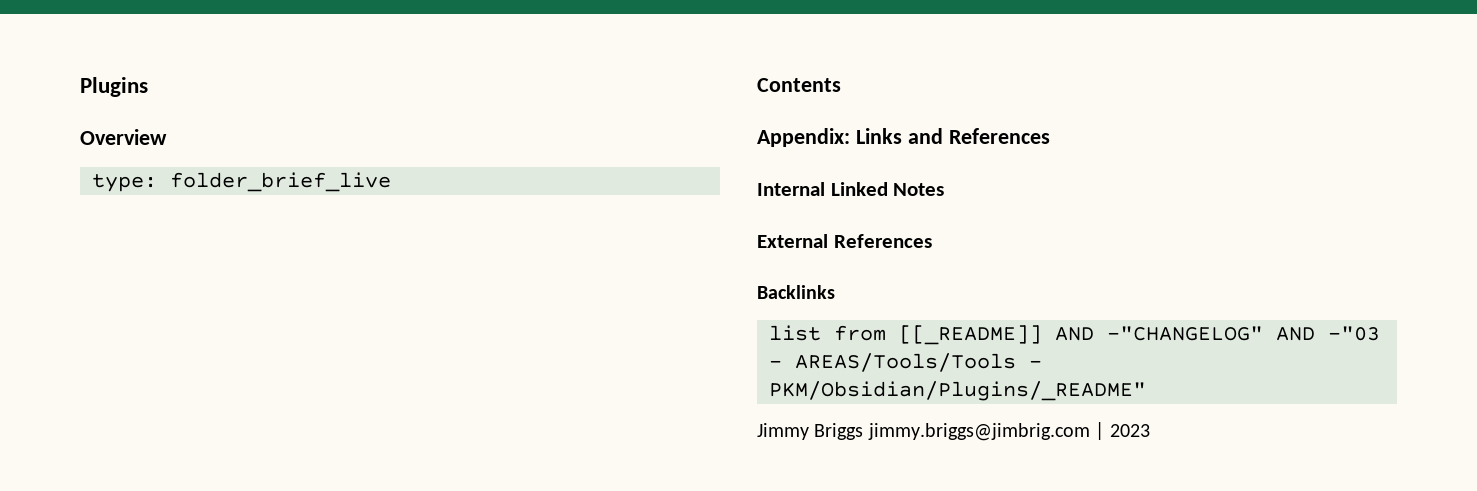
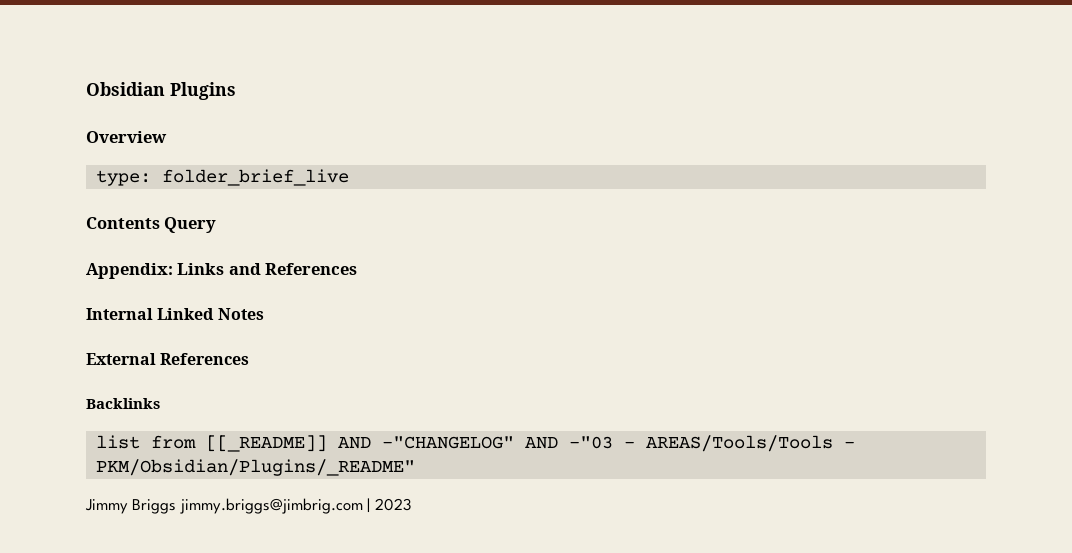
- Plugins
+ Obsidian Plugins
- Contents
+ Contents Query

